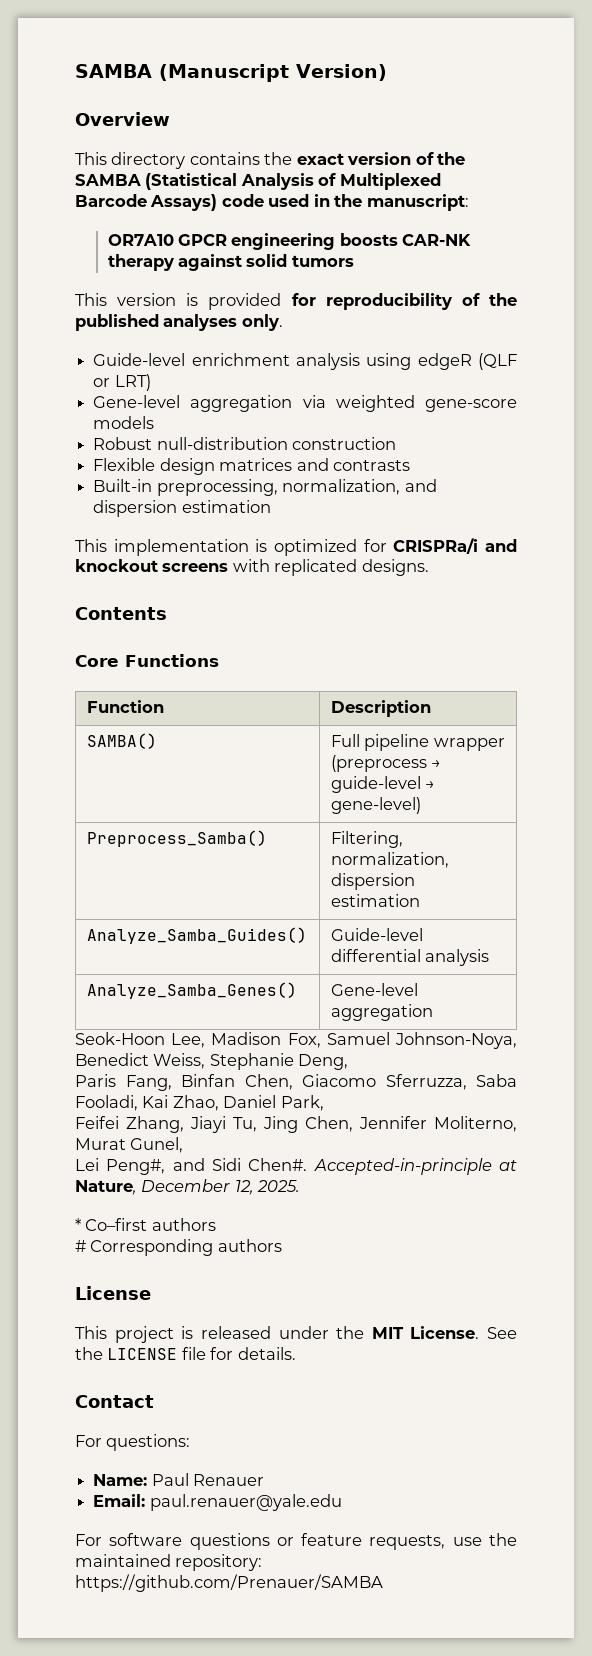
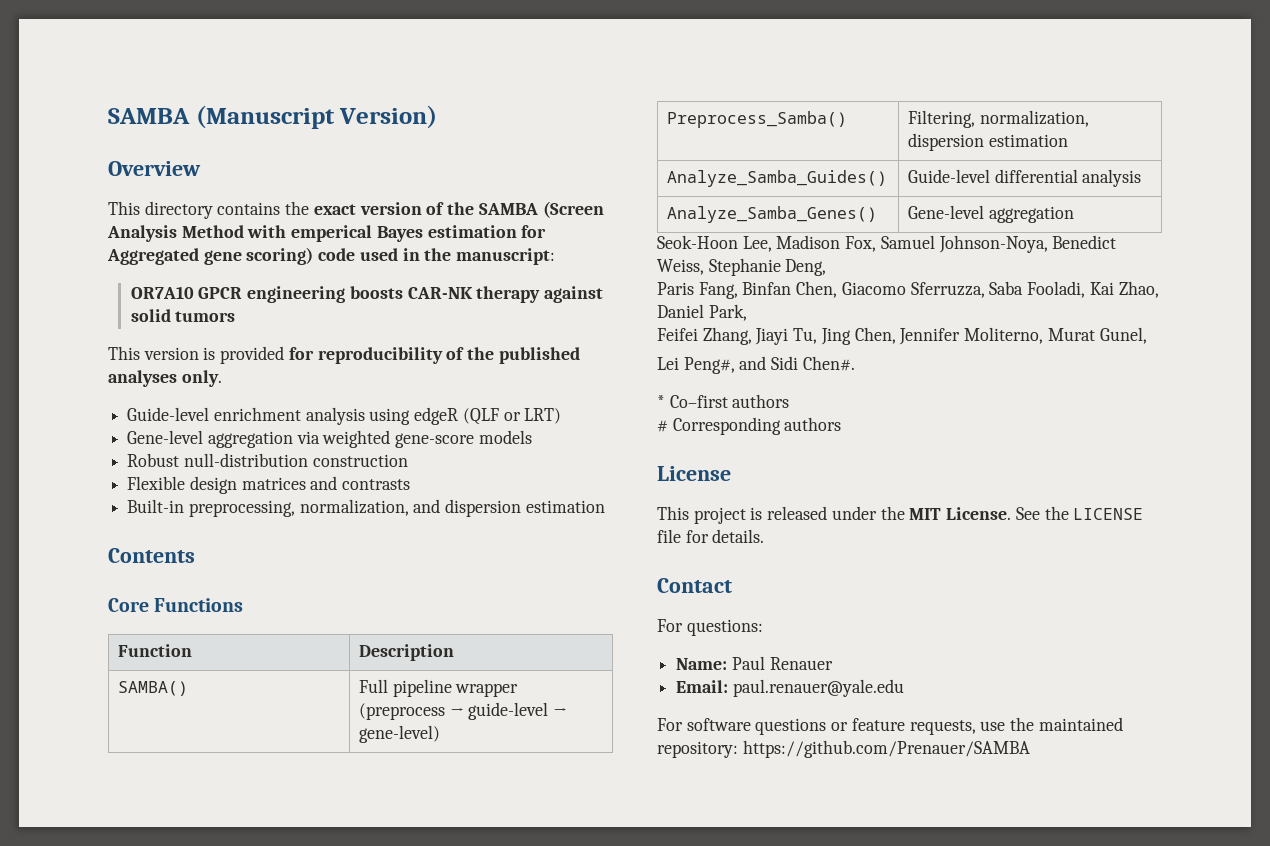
- This directory contains the exact version of the SAMBA (Statistical Analysis of Multiplexed Barcode Assays) code used in the manuscript:
+ This directory contains the exact version of the SAMBA (Screen Analysis Method with emperical Bayes estimation for Aggregated gene scoring) code used in the manuscript:
- This implementation is optimized for CRISPRa/i and knockout screens with replicated designs.
- Accepted-in-principle at Nature, December 12, 2025.

